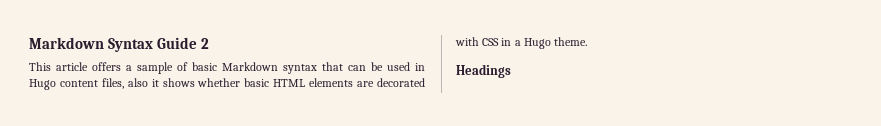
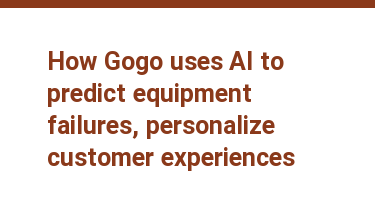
- Markdown Syntax Guide 2
- This article offers a sample of basic Markdown syntax that can be used in Hugo content files, also it shows whether basic HTML elements are decorated with CSS in a Hugo theme.
- Headings
+ How Gogo uses AI to predict equipment failures, personalize customer experiences

